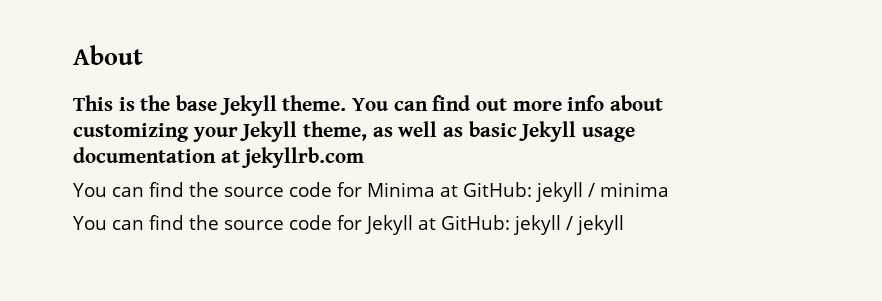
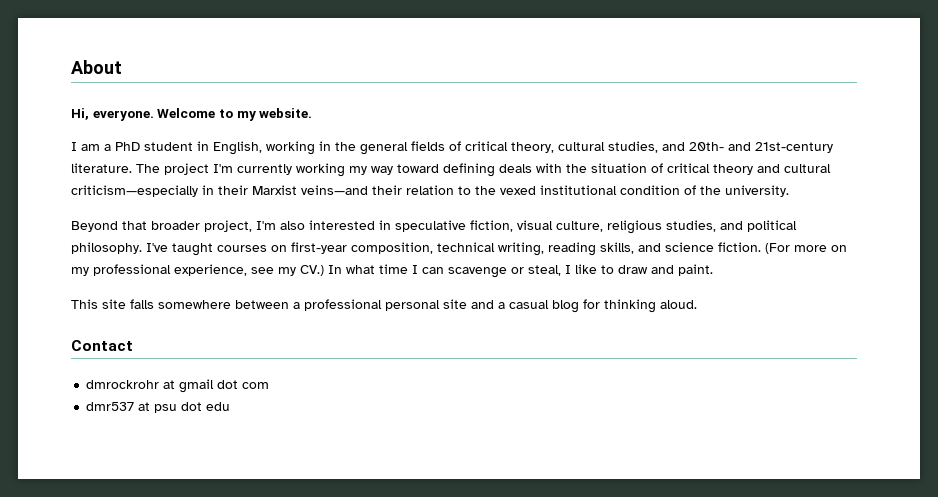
- This is the base Jekyll theme. You can find out more info about customizing your Jekyll theme, as well as basic Jekyll usage documentation at jekyllrb.com
- You can find the source code for Minima at GitHub: jekyll / minima
- You can find the source code for Jekyll at GitHub: jekyll / jekyll
+ Hi, everyone. Welcome to my website.
+ I am a PhD student in English, working in the general fields of critical theory, cultural studies, and 20th- and 21st-century literature. The project I'm currently working my way toward defining deals with the situation of critical theory and cultural criticism—especially in their Marxist veins—and their relation to the vexed institutional condition of the university.
+ Beyond that broader project, I'm also interested in speculative fiction, visual culture, religious studies, and political philosophy. I've taught courses on first-year composition, technical writing, reading skills, and science fiction. (For more on my professional experience, see my CV.) In what time I can scavenge or steal, I like to draw and paint.
+ This site falls somewhere between a professional personal site and a casual blog for thinking aloud.
+ Contact
+ dmrockrohr at gmail dot com
+ dmr537 at psu dot edu

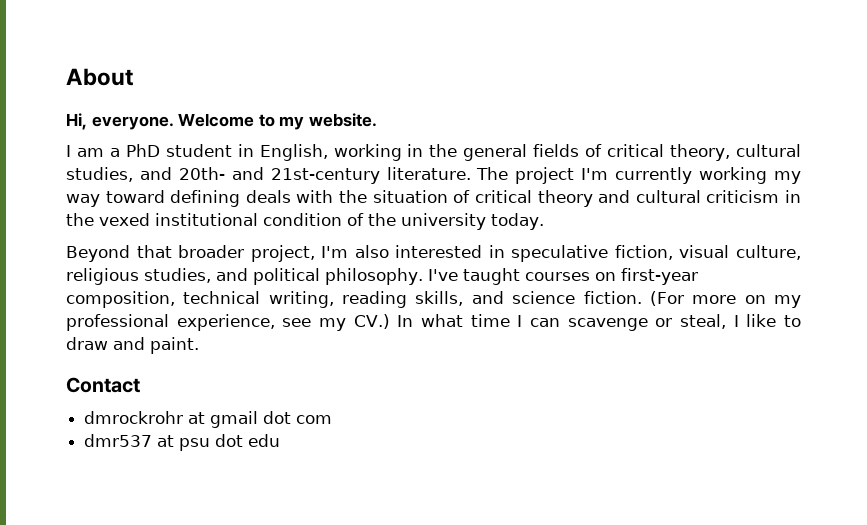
- The project I'm currently working my way toward defining deals with the situation of critical theory and cultural criticism—especially in their Marxist veins—and their relation to the vexed institutional condition of the university.
+ The project I'm currently working my way toward defining deals with the situation of critical theory and cultural criticism in the vexed institutional condition of the university today.
- This site falls somewhere between a professional personal site and a casual blog for thinking aloud.

